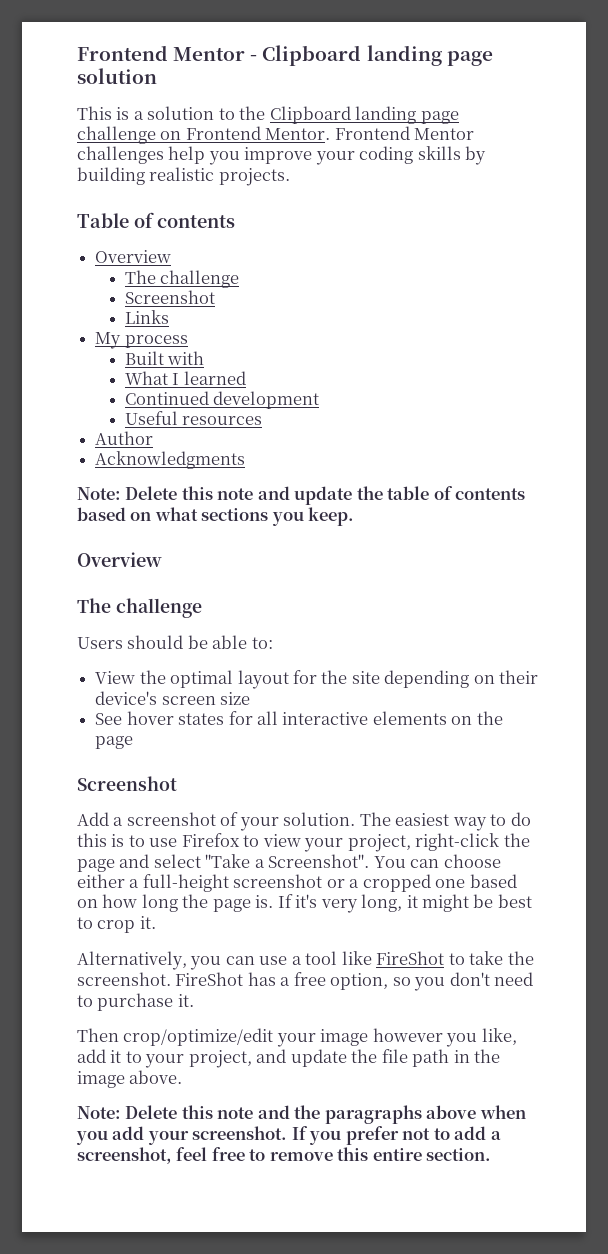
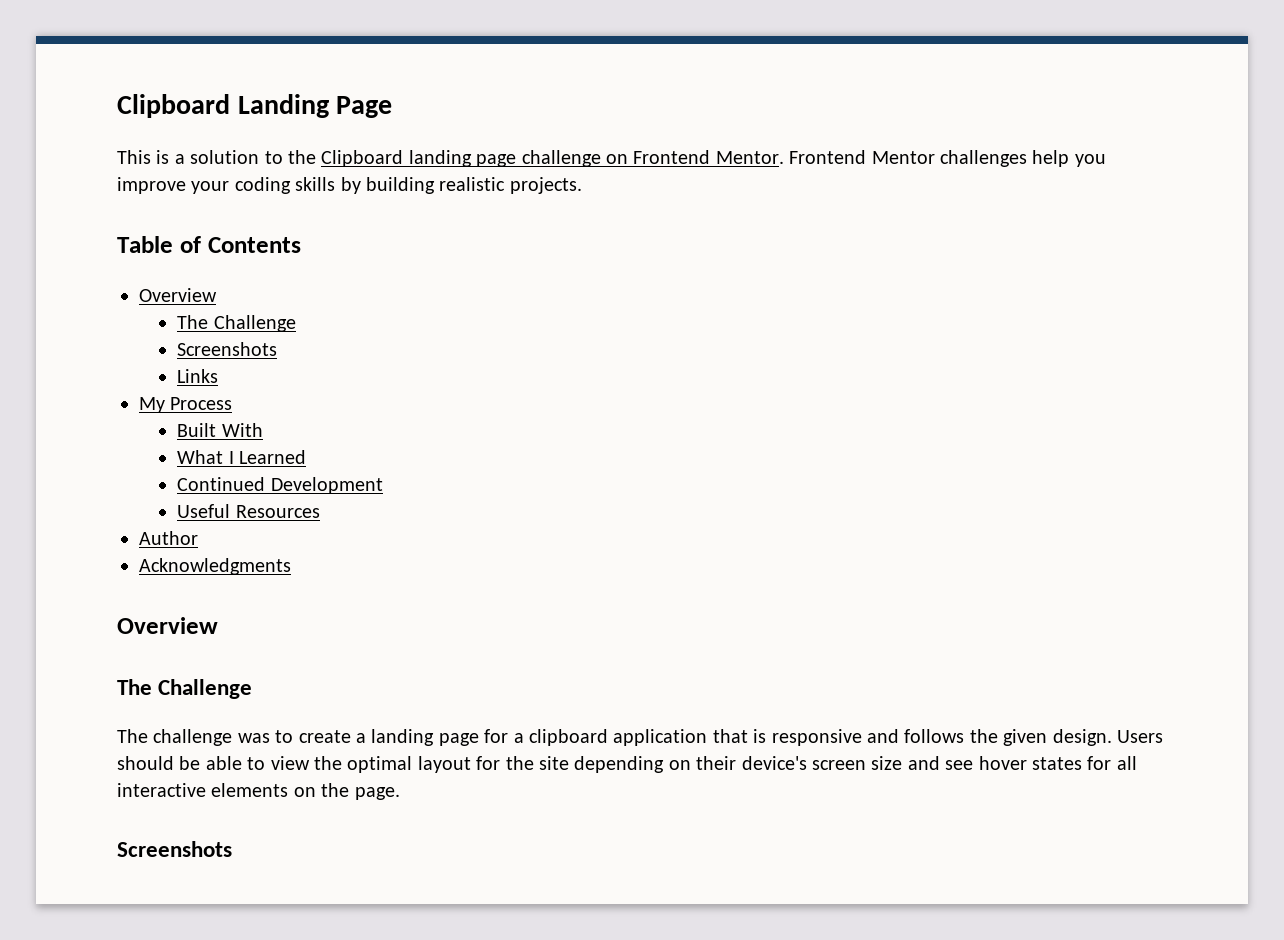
- Frontend Mentor - Clipboard landing page solution
+ Clipboard Landing Page
- Table of contents
+ Table of Contents
  Overview
- The challenge
- Screenshot
+ The Challenge
+ Screenshots
- My process
+ My Process
- Built with
+ Built With
- What I learned
+ What I Learned
- Continued development
+ Continued Development
- Useful resources
+ Useful Resources
  Acknowledgments
- Note: Delete this note and update the table of contents based on what sections you keep.
  Overview
- The challenge
- Users should be able to:
- View the optimal layout for the site depending on their device's screen size
- See hover states for all interactive elements on the page
- Screenshot
- Add a screenshot of your solution. The easiest way to do this is to use Firefox to view your project, right-click the page and select "Take a Screenshot". You can choose either a full-height screenshot or a cropped one based on how long the page is. If it's very long, it might be best to crop it.
- Alternatively, you can use a tool like FireShot to take the screenshot. FireShot has a free option, so you don't need to purchase it.
- Then crop/optimize/edit your image however you like, add it to your project, and update the file path in the image above.
- Note: Delete this note and the paragraphs above when you add your screenshot. If you prefer not to add a screenshot, feel free to remove this entire section.
+ The Challenge
+ The challenge was to create a landing page for a clipboard application that is responsive and follows the given design. Users should be able to view the optimal layout for the site depending on their device's screen size and see hover states for all interactive elements on the page.
+ Screenshots

